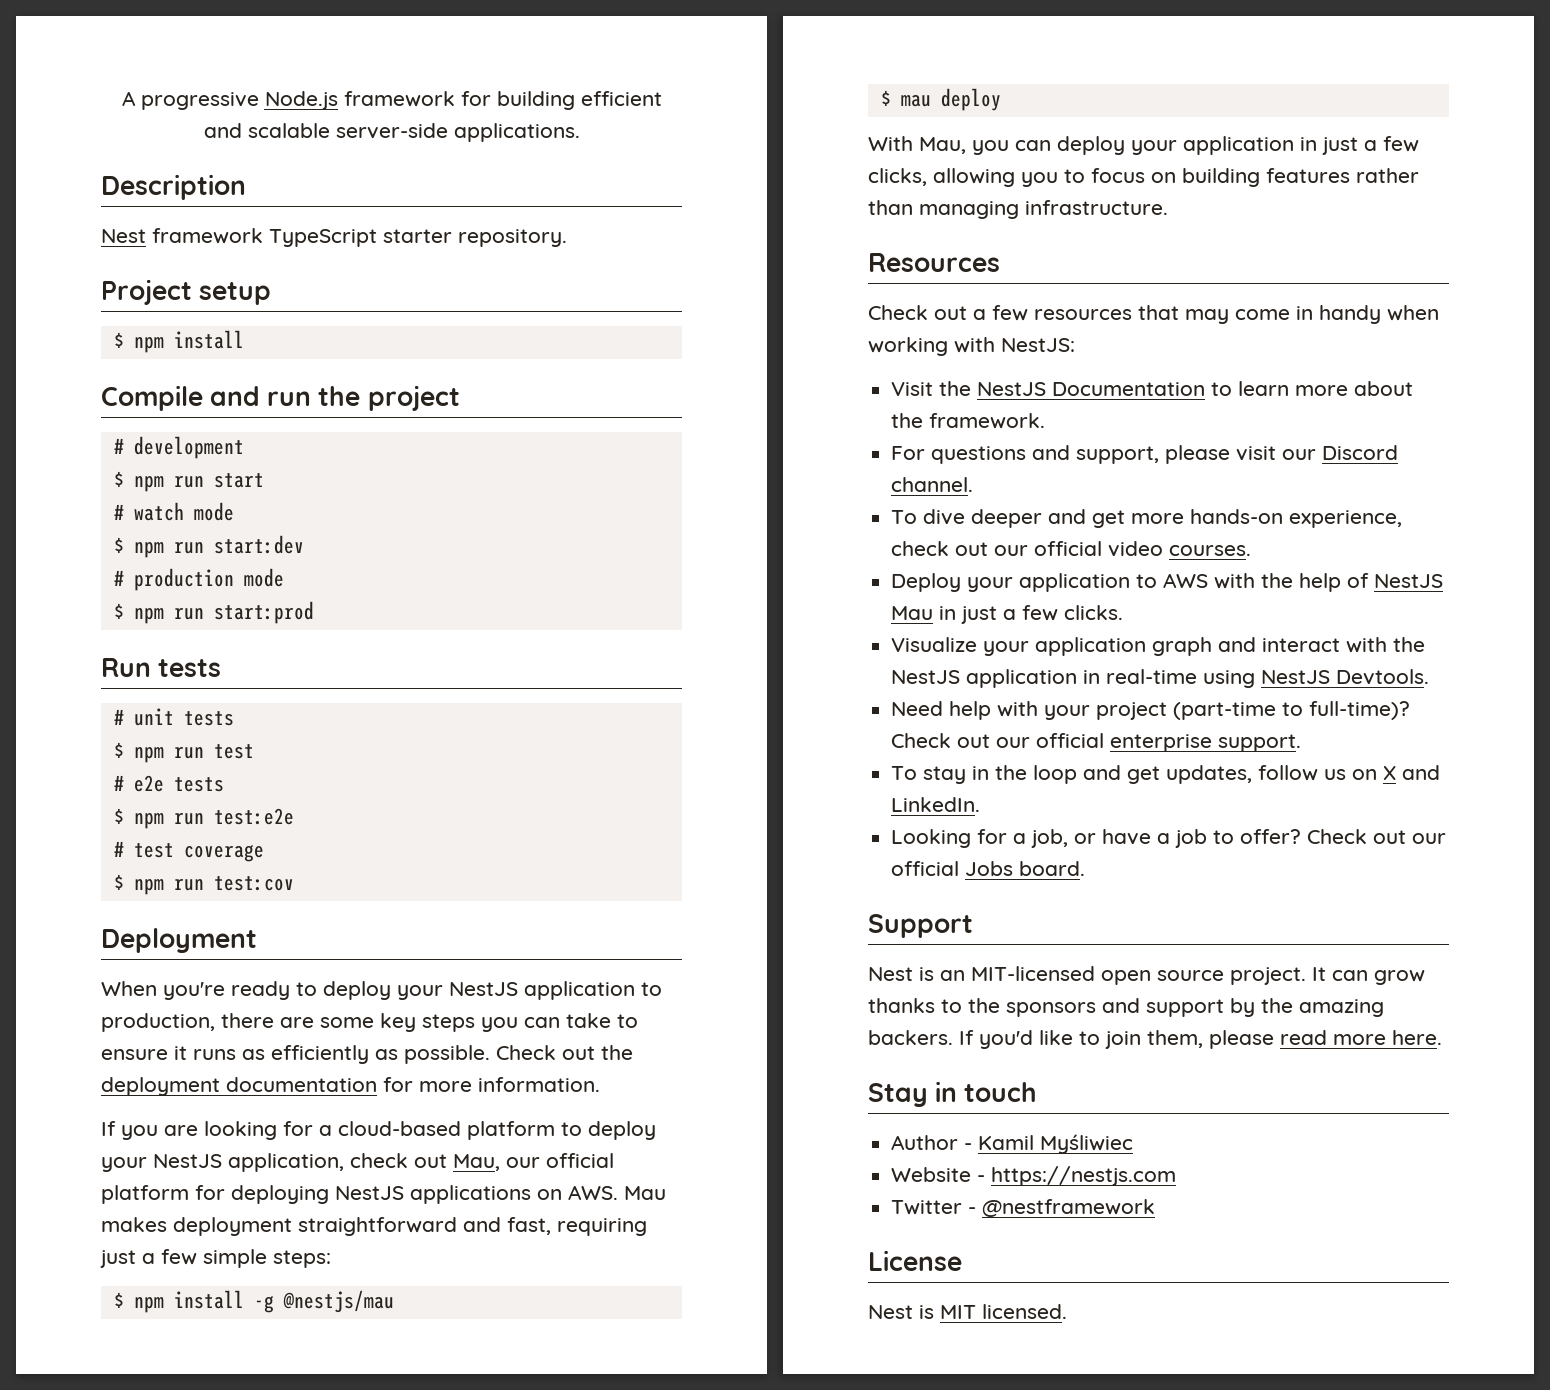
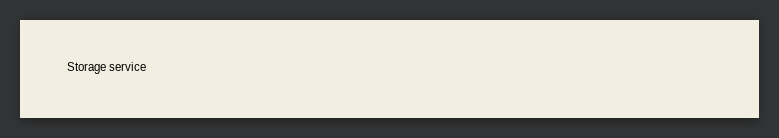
- A progressive Node.js framework for building efficient and scalable server-side applications.
- Description
- Nest framework TypeScript starter repository.
- Project setup
- $ npm install
- Compile and run the project
- # development
- $ npm run start
- # watch mode
- $ npm run start:dev
- # production mode
- $ npm run start:prod
- Run tests
- # unit tests
- $ npm run test
- # e2e tests
- $ npm run test:e2e
- # test coverage
- $ npm run test:cov
- Deployment
- When you're ready to deploy your NestJS application to production, there are some key steps you can take to ensure it runs as efficiently as possible. Check out the deployment documentation for more information.
- If you are looking for a cloud-based platform to deploy your NestJS application, check out Mau, our official platform for deploying NestJS applications on AWS. Mau makes deployment straightforward and fast, requiring just a few simple steps:
- $ npm install -g @nestjs/mau
- $ mau deploy
- With Mau, you can deploy your application in just a few clicks, allowing you to focus on building features rather than managing infrastructure.
- Resources
- Check out a few resources that may come in handy when working with NestJS:
- Visit the NestJS Documentation to learn more about the framework.
- For questions and support, please visit our Discord channel.
- To dive deeper and get more hands-on experience, check out our official video courses.
- Deploy your application to AWS with the help of NestJS Mau in just a few clicks.
- Visualize your application graph and interact with the NestJS application in real-time using NestJS Devtools.
- Need help with your project (part-time to full-time)? Check out our official enterprise support.
- To stay in the loop and get updates, follow us on X and LinkedIn.
- Looking for a job, or have a job to offer? Check out our official Jobs board.
- Support
- Nest is an MIT-licensed open source project. It can grow thanks to the sponsors and support by the amazing backers. If you'd like to join them, please read more here.
- Stay in touch
- Author - Kamil Myśliwiec
- Website - https://nestjs.com
- Twitter - @nestframework
- License
- Nest is MIT licensed.
+ Storage service

